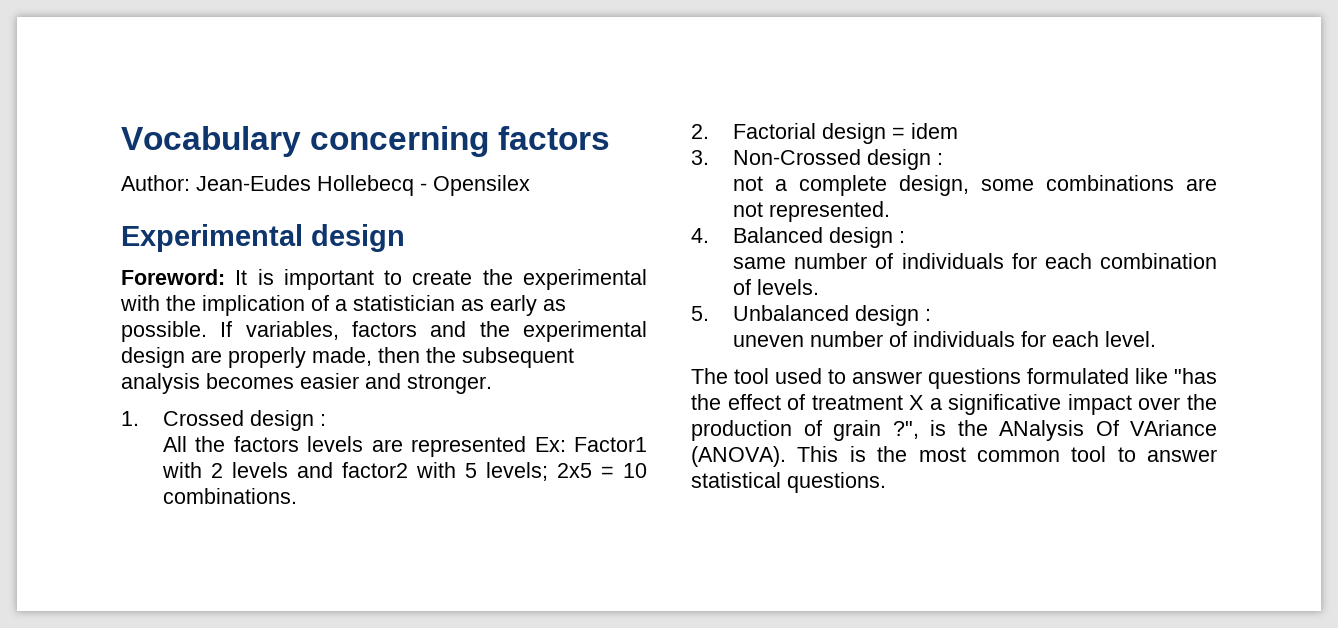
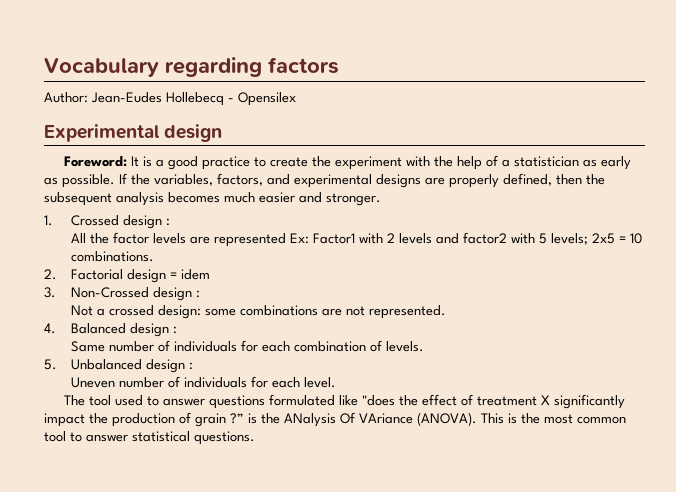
- Vocabulary concerning factors
+ Vocabulary regarding factors
- Foreword: It is important to create the experimental with the implication of a statistician as early as possible.
+ Foreword: It is a good practice to create the experiment with the help of a statistician as early as possible.
- If variables, factors and the experimental design are properly made, then the subsequent analysis becomes easier and stronger.
+ If the variables, factors, and experimental designs are properly defined, then the subsequent analysis becomes much easier and stronger.
- All the factors levels are represented Ex: Factor1 with 2 levels and factor2 with 5 levels; 2x5 = 10 combinations.
+ All the factor levels are represented Ex: Factor1 with 2 levels and factor2 with 5 levels; 2x5 = 10 combinations.
- not a complete design, some combinations are not represented.
+ Not a crossed design: some combinations are not represented.
- same number of individuals for each combination of levels.
+ Same number of individuals for each combination of levels.
- uneven number of individuals for each level.
+ Uneven number of individuals for each level.
- The tool used to answer questions formulated like "has the effect of treatment X a significative impact over the production of grain ?", is the ANalysis Of VAriance (ANOVA).
+ The tool used to answer questions formulated like "does the effect of treatment X significantly impact the production of grain ?” is the ANalysis Of VAriance (ANOVA).

